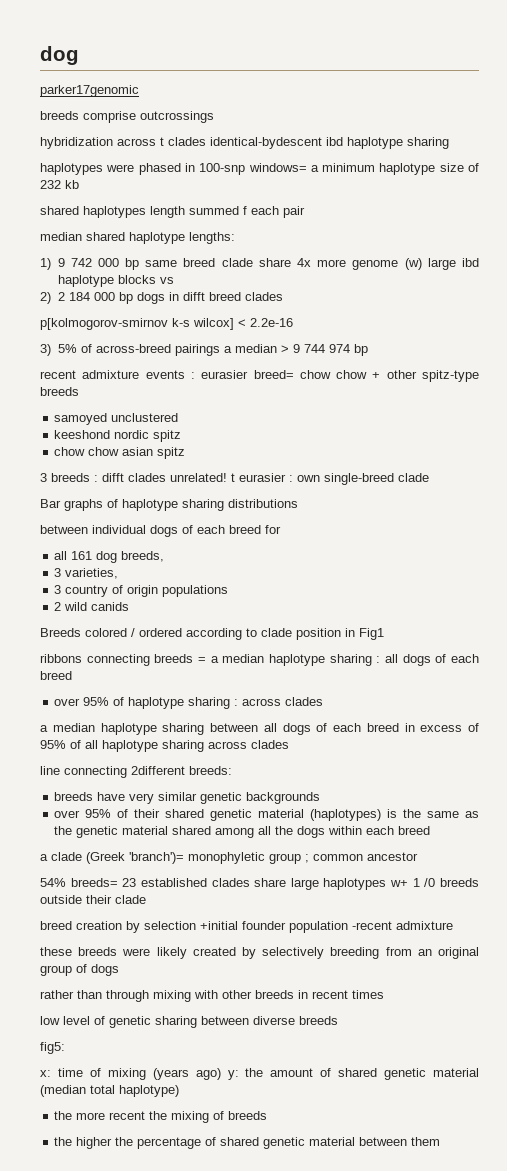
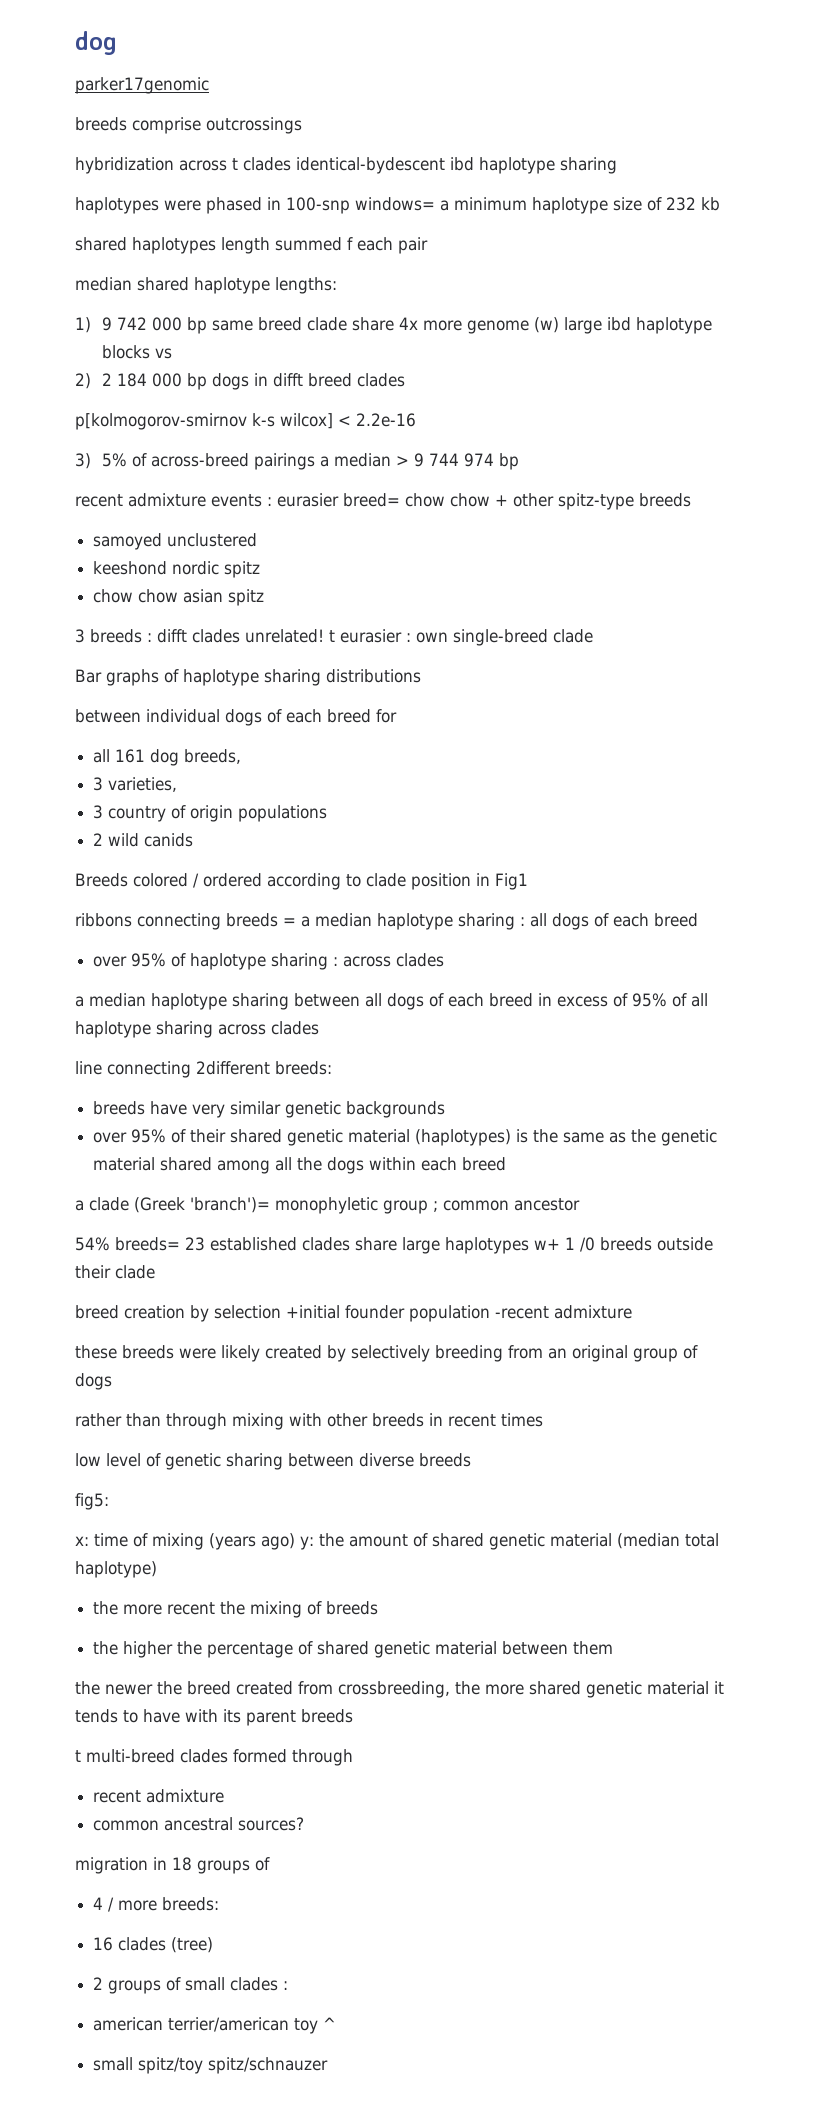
+ the newer the breed created from crossbreeding, the more shared genetic material it tends to have with its parent breeds
+ t multi-breed clades formed through
+ recent admixture
+ common ancestral sources?
+ migration in 18 groups of
+ 4 / more breeds:
+ 16 clades (tree)
+ 2 groups of small clades :
+ american terrier/american toy ^
+ small spitz/toy spitz/schnauzer

